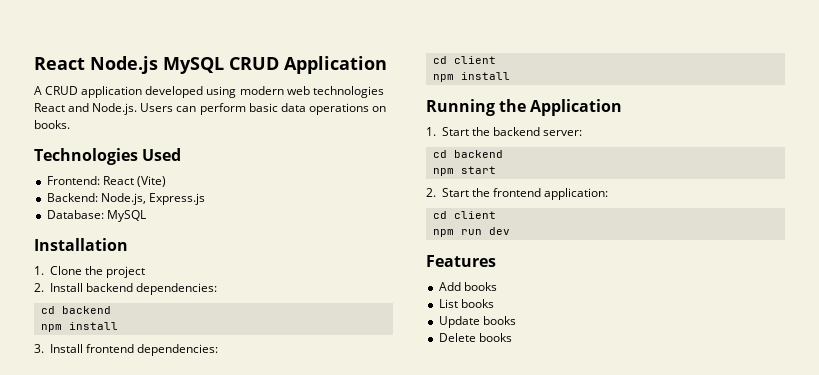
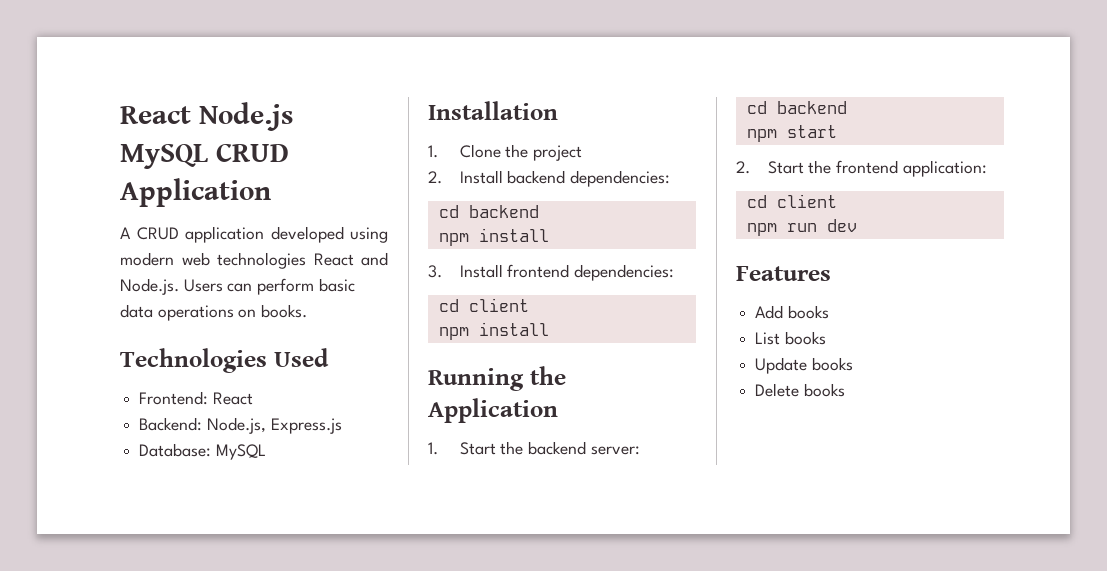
- Frontend: React (Vite)
+ Frontend: React

